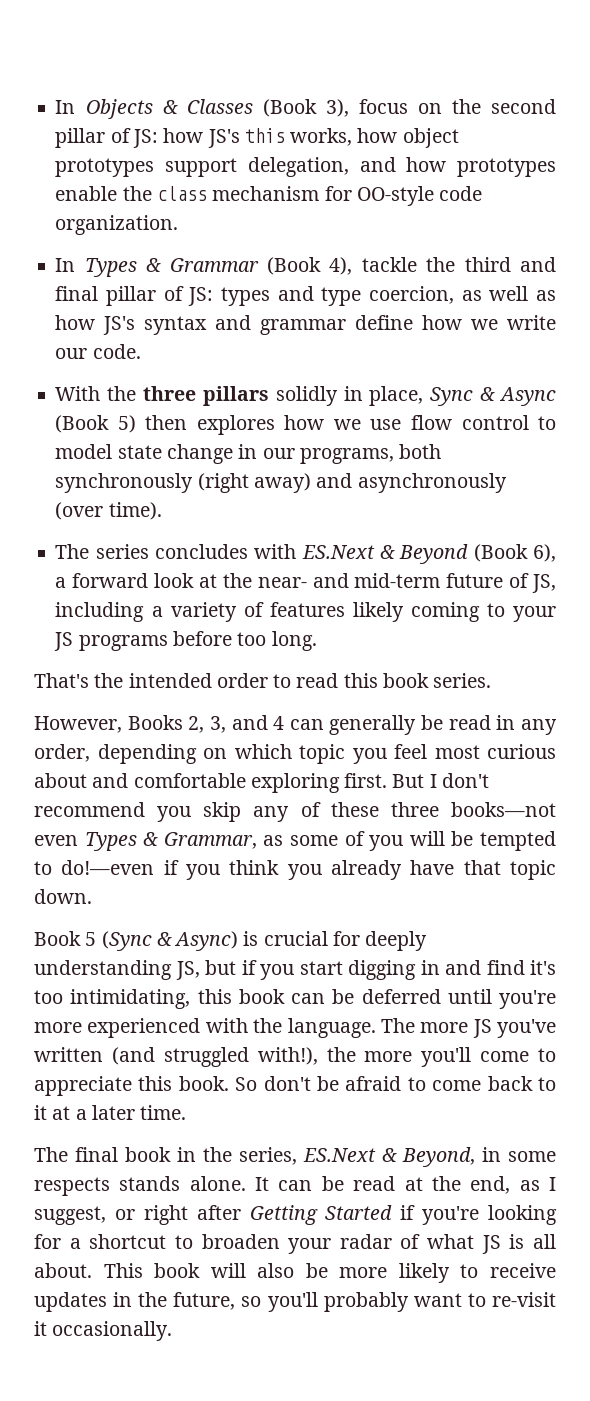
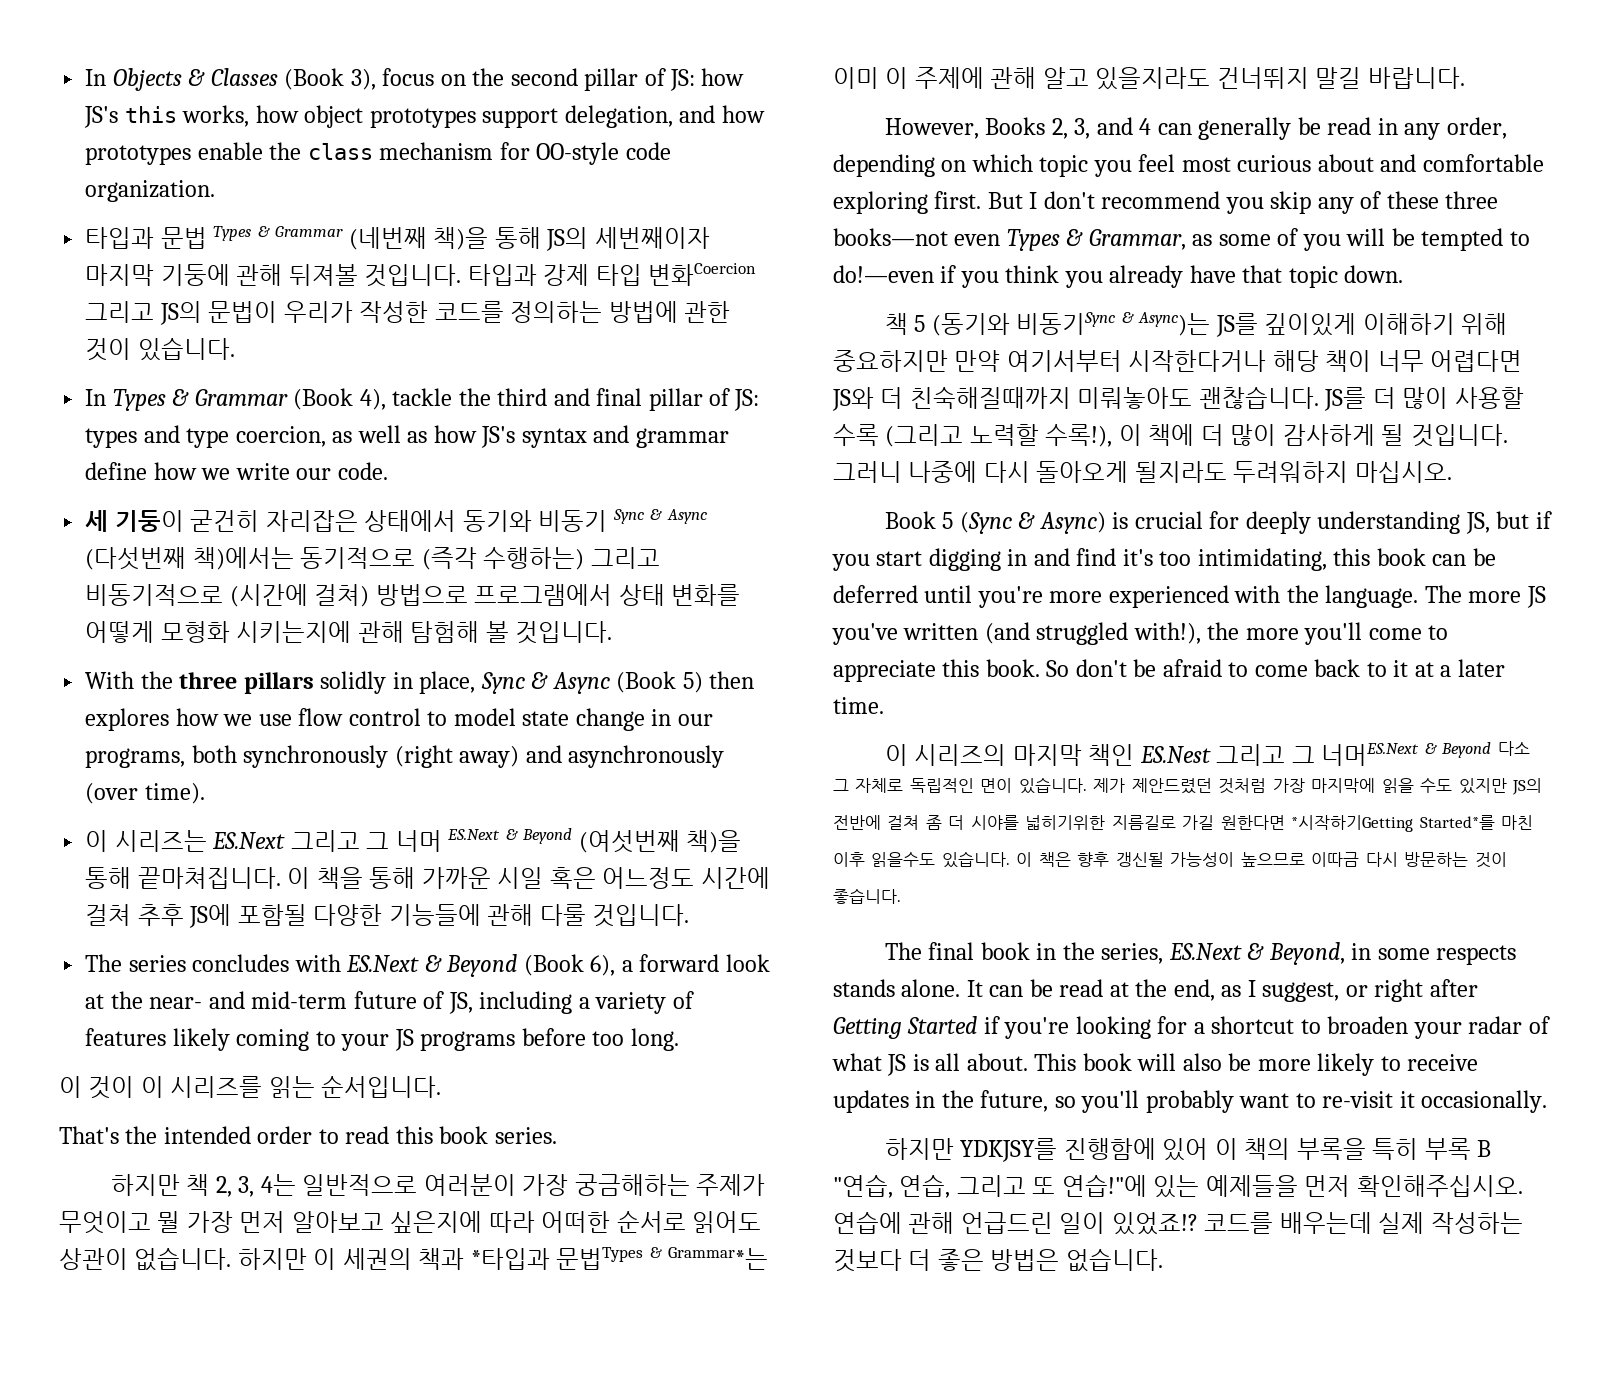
+ 타입과 문법 Types & Grammar (네번째 책)을 통해 JS의 세번째이자 마지막 기둥에 관해 뒤져볼 것입니다. 타입과 강제 타입 변화Coercion 그리고 JS의 문법이 우리가 작성한 코드를 정의하는 방법에 관한 것이 있습니다.
+ 세 기둥이 굳건히 자리잡은 상태에서 동기와 비동기 Sync & Async (다섯번째 책)에서는 동기적으로 (즉각 수행하는) 그리고 비동기적으로 (시간에 걸쳐) 방법으로 프로그램에서 상태 변화를 어떻게 모형화 시키는지에 관해 탐험해 볼 것입니다.
+ 이 시리즈는 ES.Next 그리고 그 너머 ES.Next & Beyond (여섯번째 책)을 통해 끝마쳐집니다. 이 책을 통해 가까운 시일 혹은 어느정도 시간에 걸쳐 추후 JS에 포함될 다양한 기능들에 관해 다룰 것입니다.
+ 이 것이 이 시리즈를 읽는 순서입니다.
+ 하지만 책 2, 3, 4는 일반적으로 여러분이 가장 궁금해하는 주제가 무엇이고 뭘 가장 먼저 알아보고 싶은지에 따라 어떠한 순서로 읽어도 상관이 없습니다. 하지만 이 세권의 책과 *타입과 문법Types & Grammar*는 이미 이 주제에 관해 알고 있을지라도 건너뛰지 말길 바랍니다.
+ 책 5 (동기와 비동기Sync & Async)는 JS를 깊이있게 이해하기 위해 중요하지만 만약 여기서부터 시작한다거나 해당 책이 너무 어렵다면 JS와 더 친숙해질때까지 미뤄놓아도 괜찮습니다. JS를 더 많이 사용할 수록 (그리고 노력할 수록!), 이 책에 더 많이 감사하게 될 것입니다. 그러니 나중에 다시 돌아오게 될지라도 두려워하지 마십시오.
+ 이 시리즈의 마지막 책인 ES.Nest 그리고 그 너머ES.Next & Beyond 다소 그 자체로 독립적인 면이 있습니다. 제가 제안드렸던 것처럼 가장 마지막에 읽을 수도 있지만 JS의 전반에 걸쳐 좀 더 시야를 넓히기위한 지름길로 가길 원한다면 *시작하기Getting Started*를 마친 이후 읽을수도 있습니다. 이 책은 향후 갱신될 가능성이 높으므로 이따금 다시 방문하는 것이 좋습니다.
+ 하지만 YDKJSY를 진행함에 있어 이 책의 부록을 특히 부록 B "연습, 연습, 그리고 또 연습!"에 있는 예제들을 먼저 확인해주십시오. 연습에 관해 언급드린 일이 있었죠!? 코드를 배우는데 실제 작성하는 것보다 더 좋은 방법은 없습니다.

